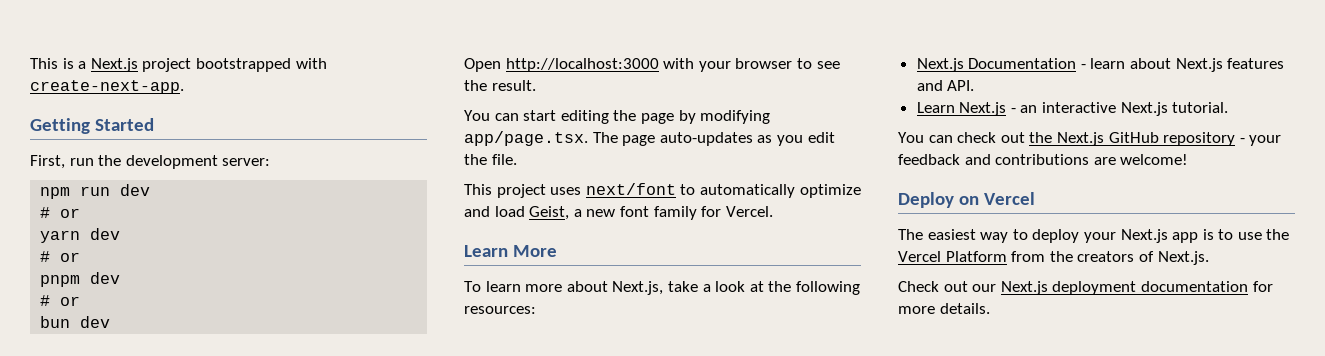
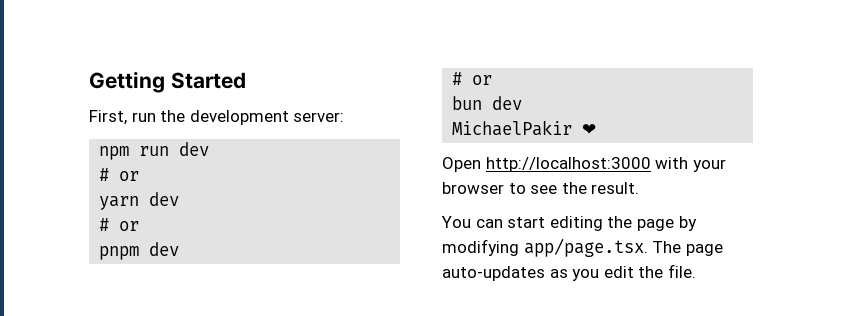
- This is a Next.js project bootstrapped with create-next-app.
+ MichaelPakir ❤
- This project uses next/font to automatically optimize and load Geist, a new font family for Vercel.
- Learn More
- To learn more about Next.js, take a look at the following resources:
- Next.js Documentation - learn about Next.js features and API.
- Learn Next.js - an interactive Next.js tutorial.
- You can check out the Next.js GitHub repository - your feedback and contributions are welcome!
- Deploy on Vercel
- The easiest way to deploy your Next.js app is to use the Vercel Platform from the creators of Next.js.
- Check out our Next.js deployment documentation for more details.

